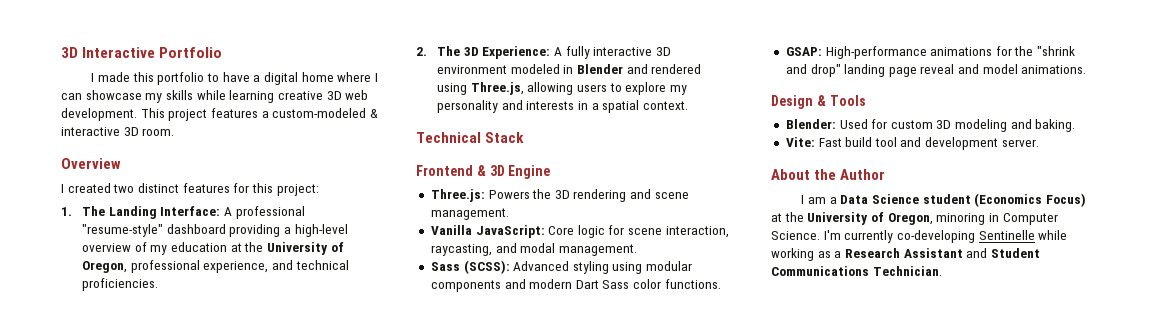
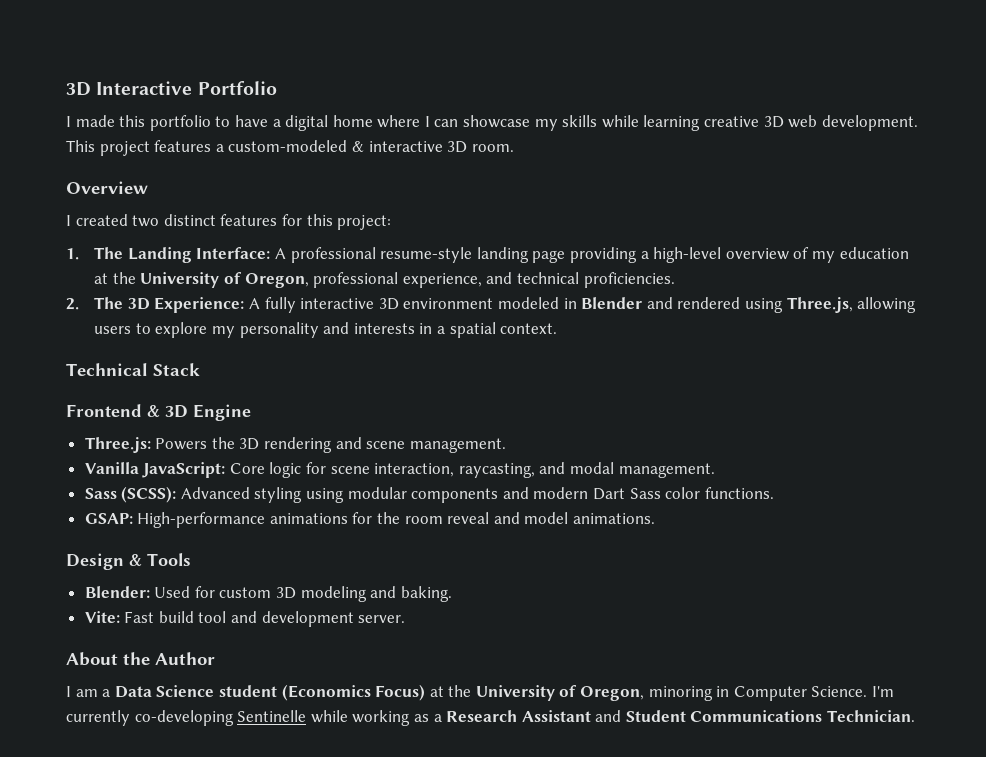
- 1. The Landing Interface: A professional "resume-style" dashboard providing a high-level overview of my education at the University of Oregon, professional experience, and technical proficiencies.
+ 1. The Landing Interface: A professional resume-style landing page providing a high-level overview of my education at the University of Oregon, professional experience, and technical proficiencies.
- GSAP: High-performance animations for the "shrink and drop" landing page reveal and model animations.
+ GSAP: High-performance animations for the room reveal and model animations.

